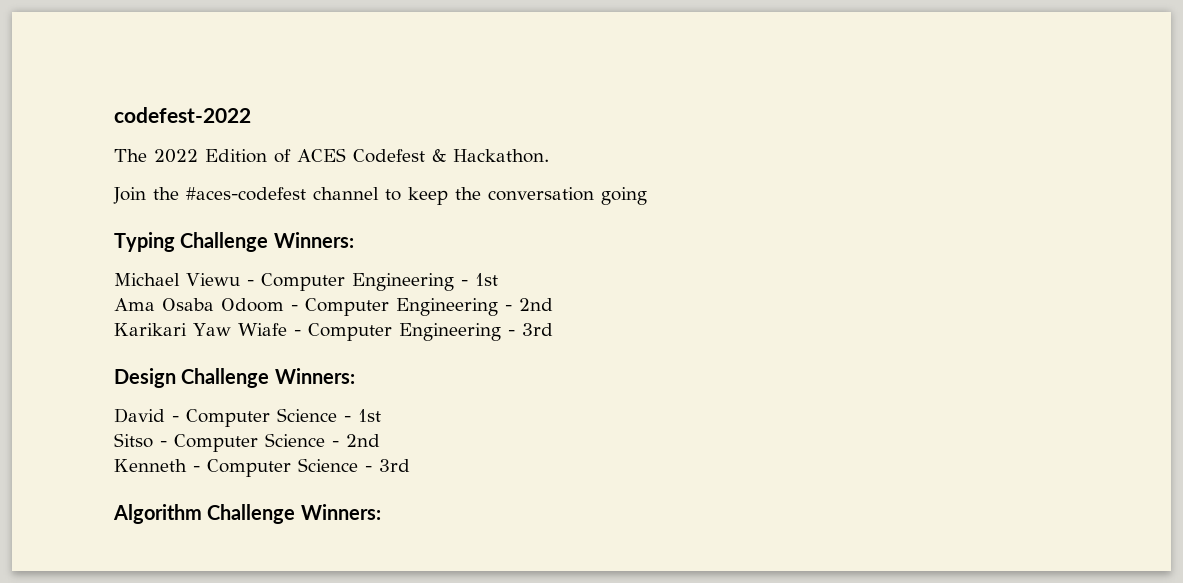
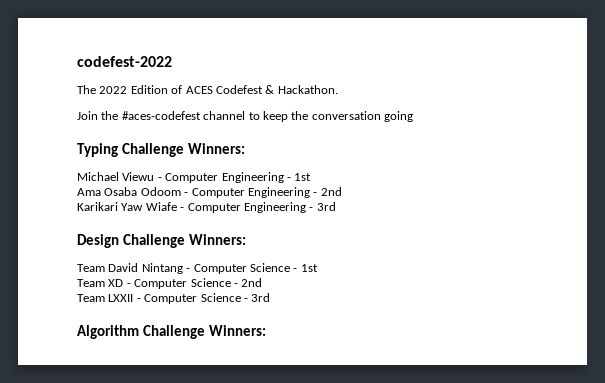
- David - Computer Science - 1st
+ Team David Nintang - Computer Science - 1st
- Sitso - Computer Science - 2nd
+ Team XD - Computer Science - 2nd
- Kenneth - Computer Science - 3rd
+ Team LXXII - Computer Science - 3rd

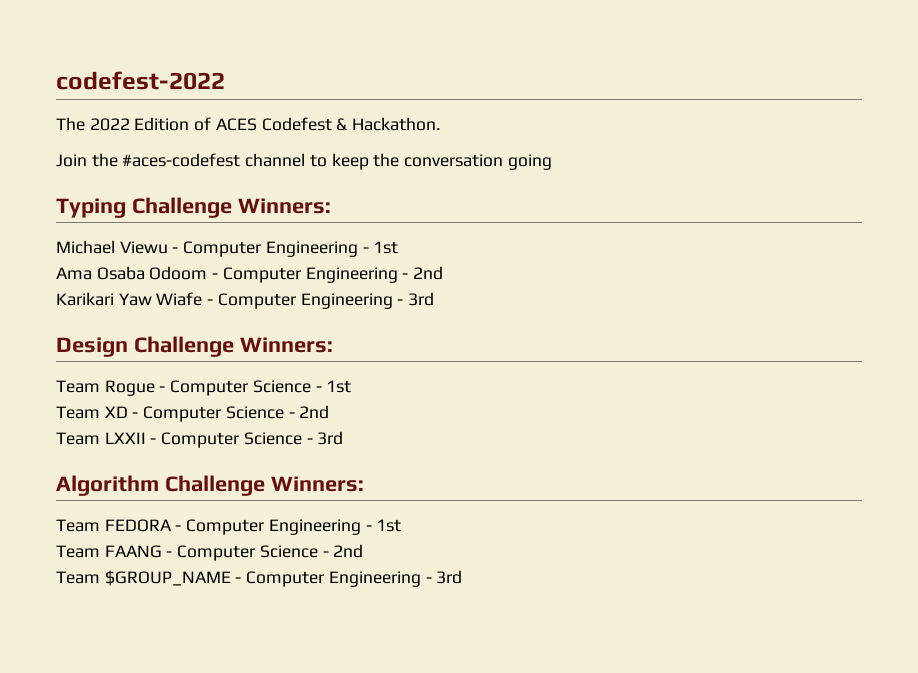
- Team David Nintang - Computer Science - 1st
+ Team Rogue - Computer Science - 1st
+ Team FEDORA - Computer Engineering - 1st
+ Team FAANG - Computer Science - 2nd
+ Team $GROUP_NAME - Computer Engineering - 3rd

